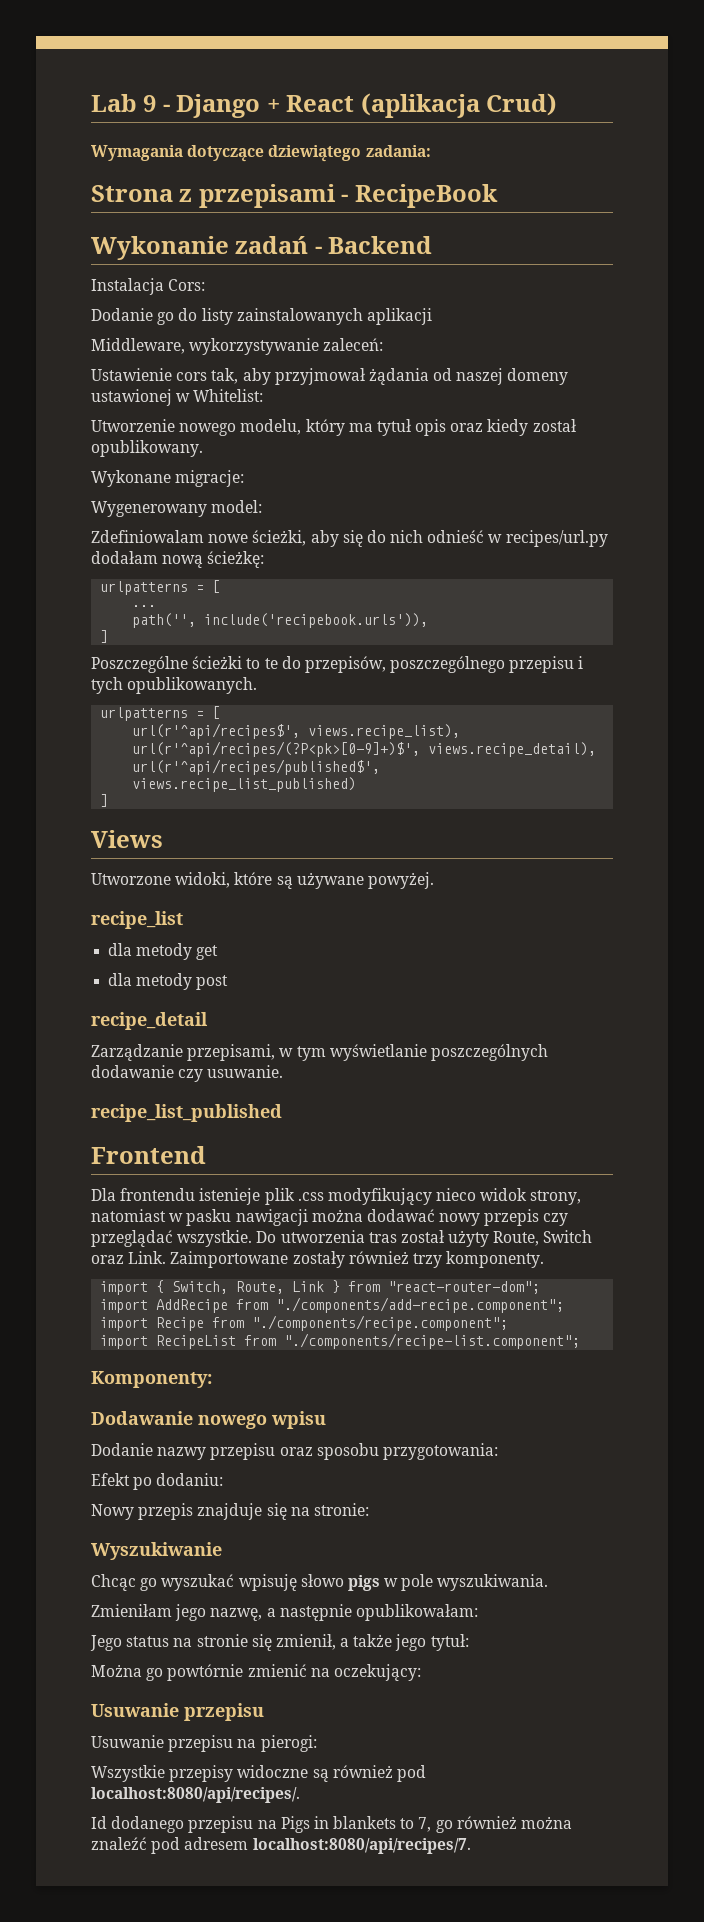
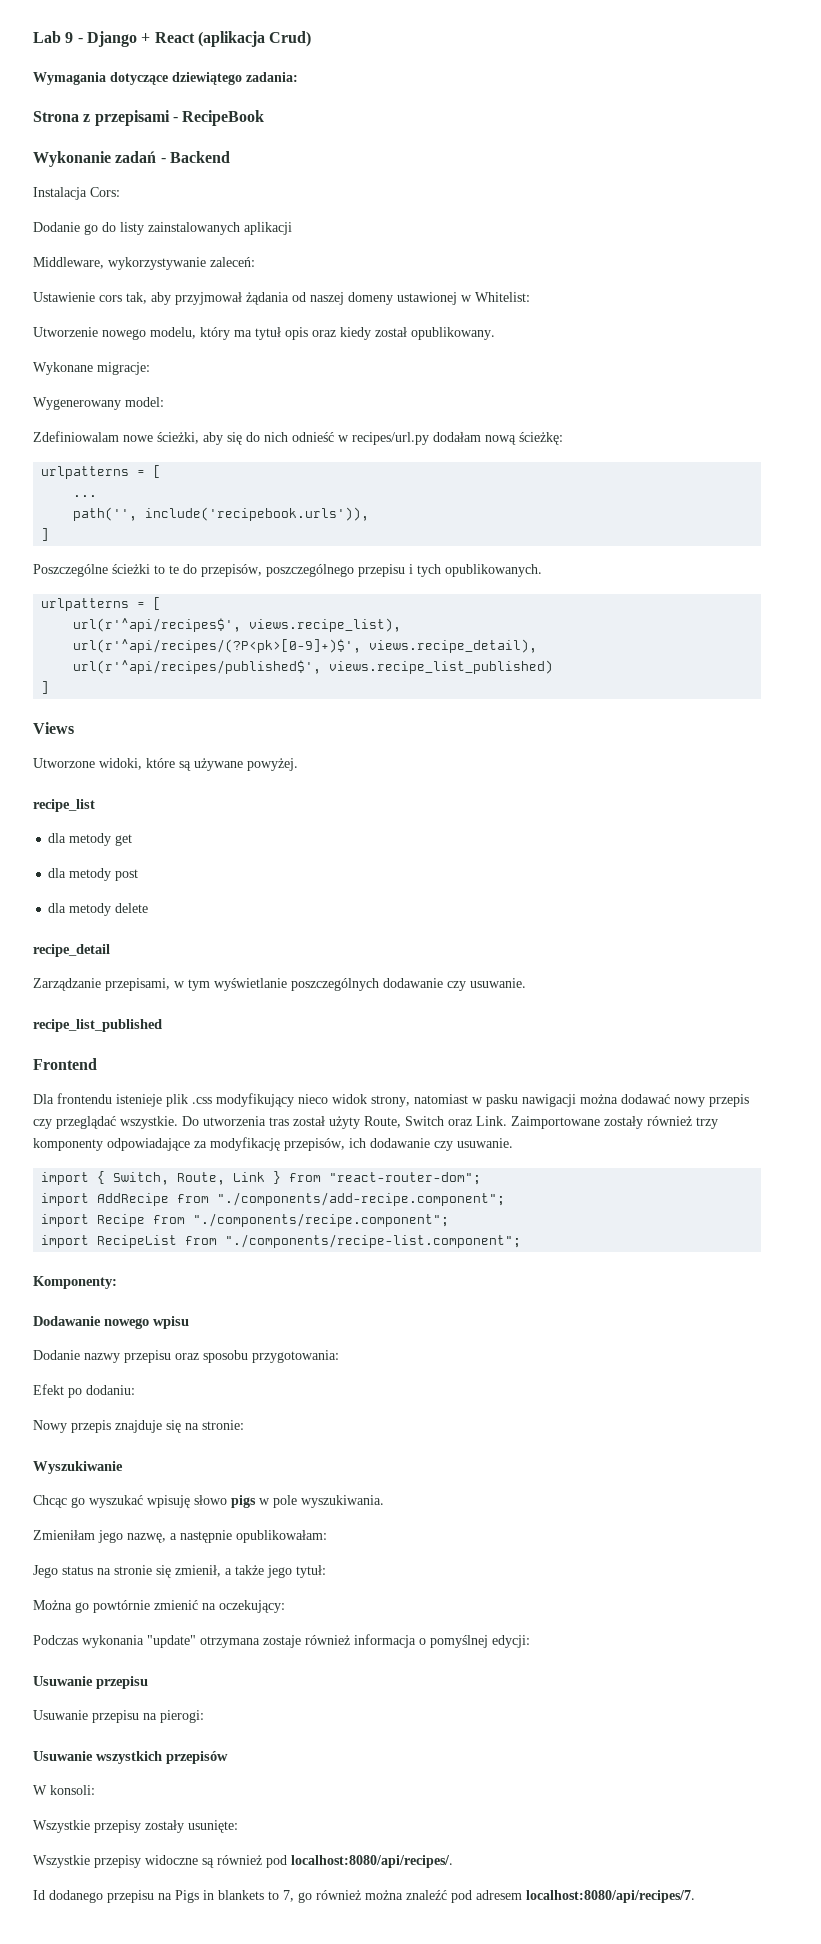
+ dla metody delete
- Zaimportowane zostały również trzy komponenty.
+ Zaimportowane zostały również trzy komponenty odpowiadające za modyfikację przepisów, ich dodawanie czy usuwanie.
+ Podczas wykonania "update" otrzymana zostaje również informacja o pomyślnej edycji:
+ Usuwanie wszystkich przepisów
+ W konsoli:
+ Wszystkie przepisy zostały usunięte:

